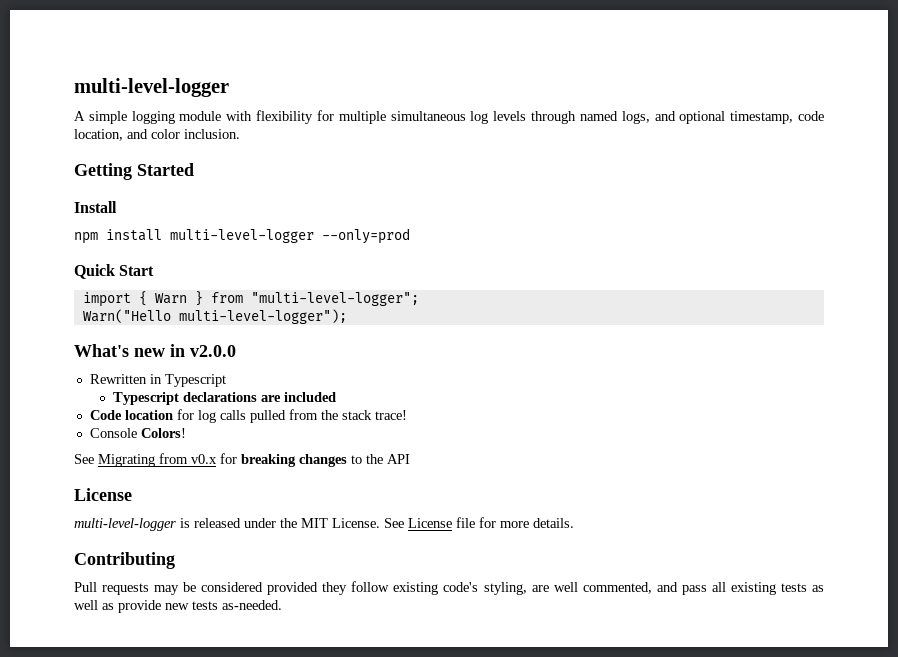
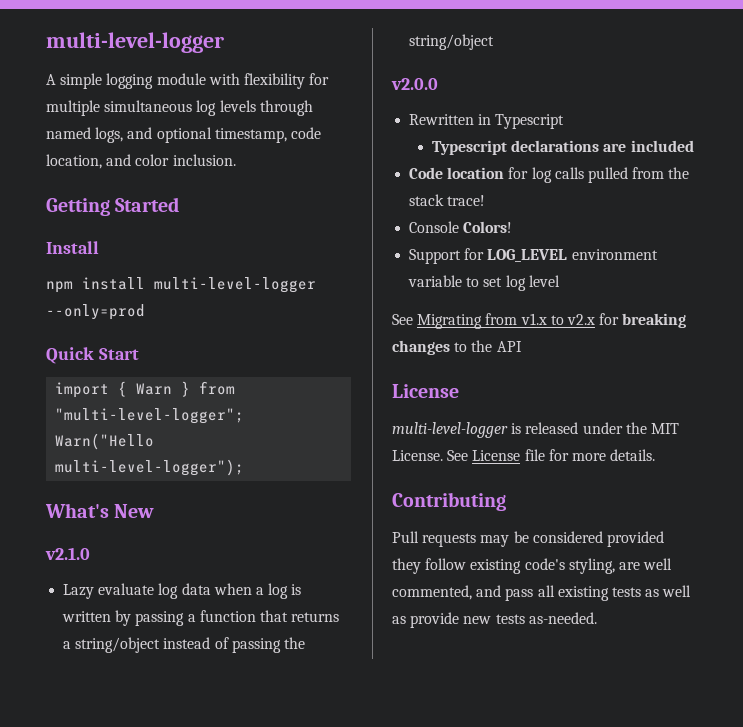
- What's new in v2.0.0
+ What's New
+ v2.1.0
+ Lazy evaluate log data when a log is written by passing a function that returns a string/object instead of passing the string/object
+ v2.0.0
+ Support for LOG_LEVEL environment variable to set log level
- See Migrating from v0.x for breaking changes to the API
+ See Migrating from v1.x to v2.x for breaking changes to the API

